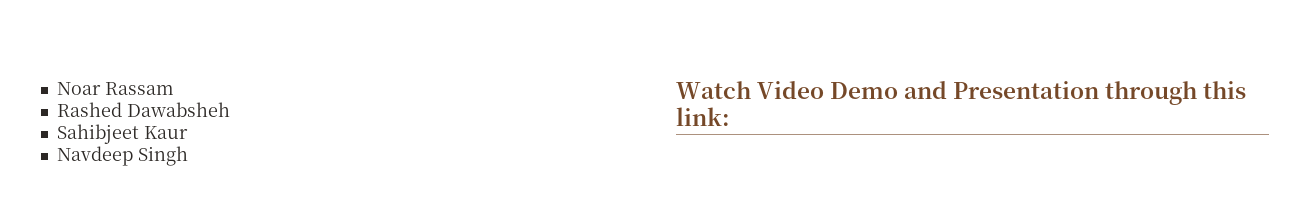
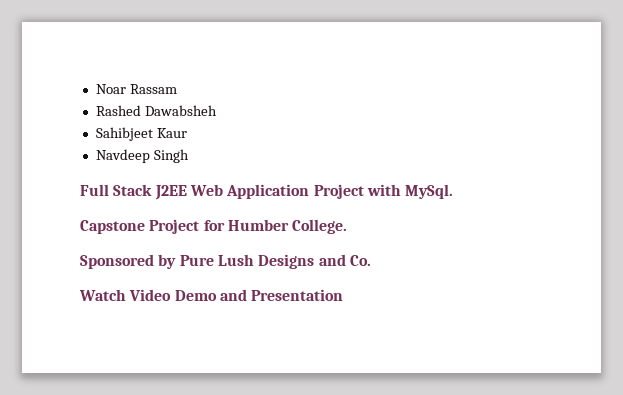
+ Full Stack J2EE Web Application Project with MySql.
+ Capstone Project for Humber College.
+ Sponsored by Pure Lush Designs and Co.
- Watch Video Demo and Presentation through this link:
+ Watch Video Demo and Presentation

